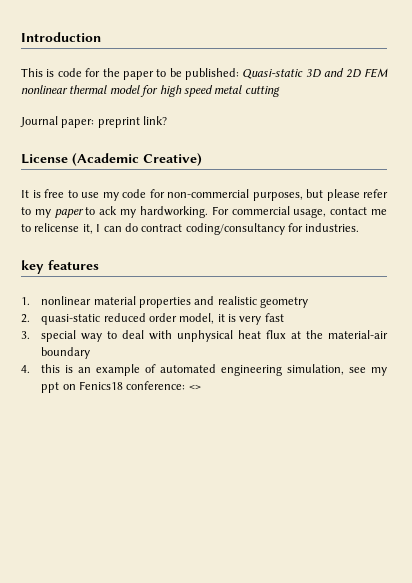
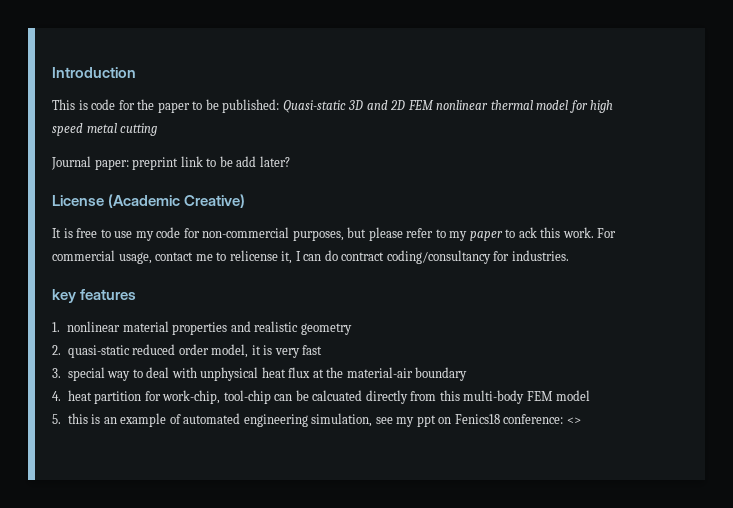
- Journal paper: preprint link?
+ Journal paper: preprint link to be add later?
- It is free to use my code for non-commercial purposes, but please refer to my paper to ack my hardworking.
+ It is free to use my code for non-commercial purposes, but please refer to my paper to ack this work.
- 4. this is an example of automated engineering simulation, see my ppt on Fenics18 conference: <>
+ 4. heat partition for work-chip, tool-chip can be calcuated directly from this multi-body FEM model
+ 5. this is an example of automated engineering simulation, see my ppt on Fenics18 conference: <>

